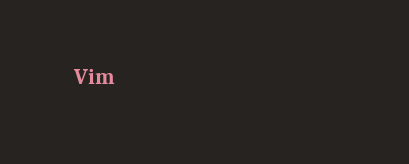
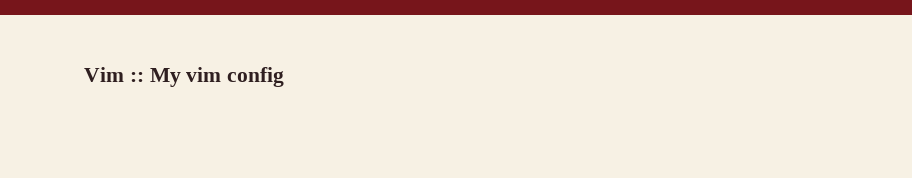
- Vim
+ Vim :: My vim config

